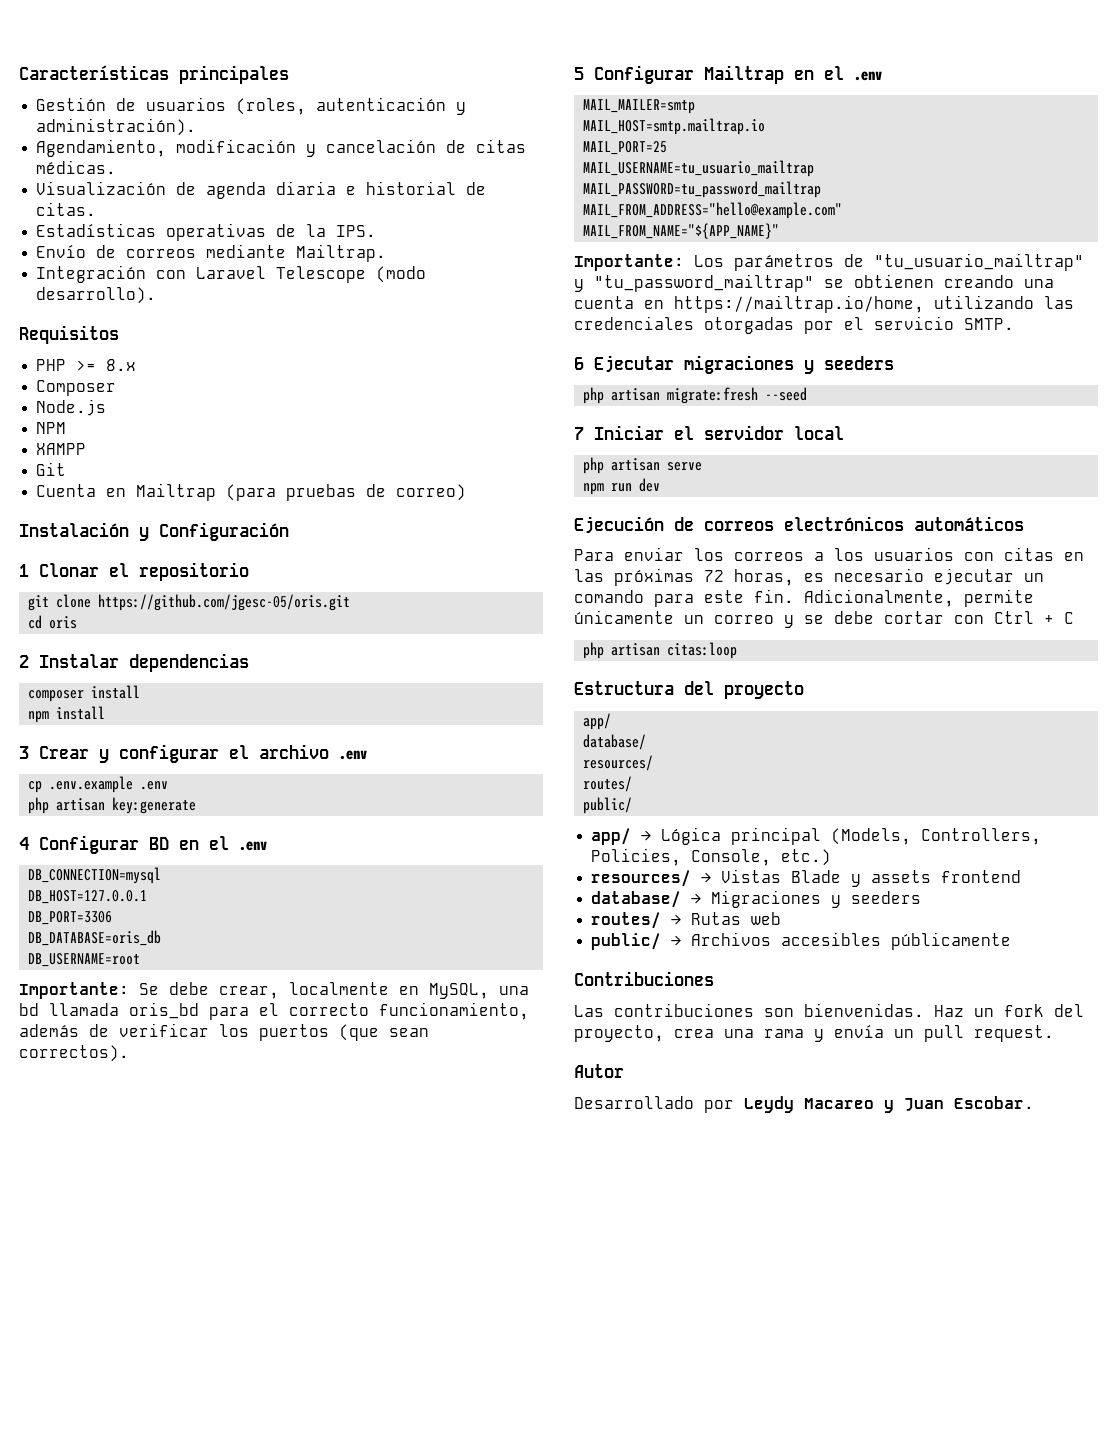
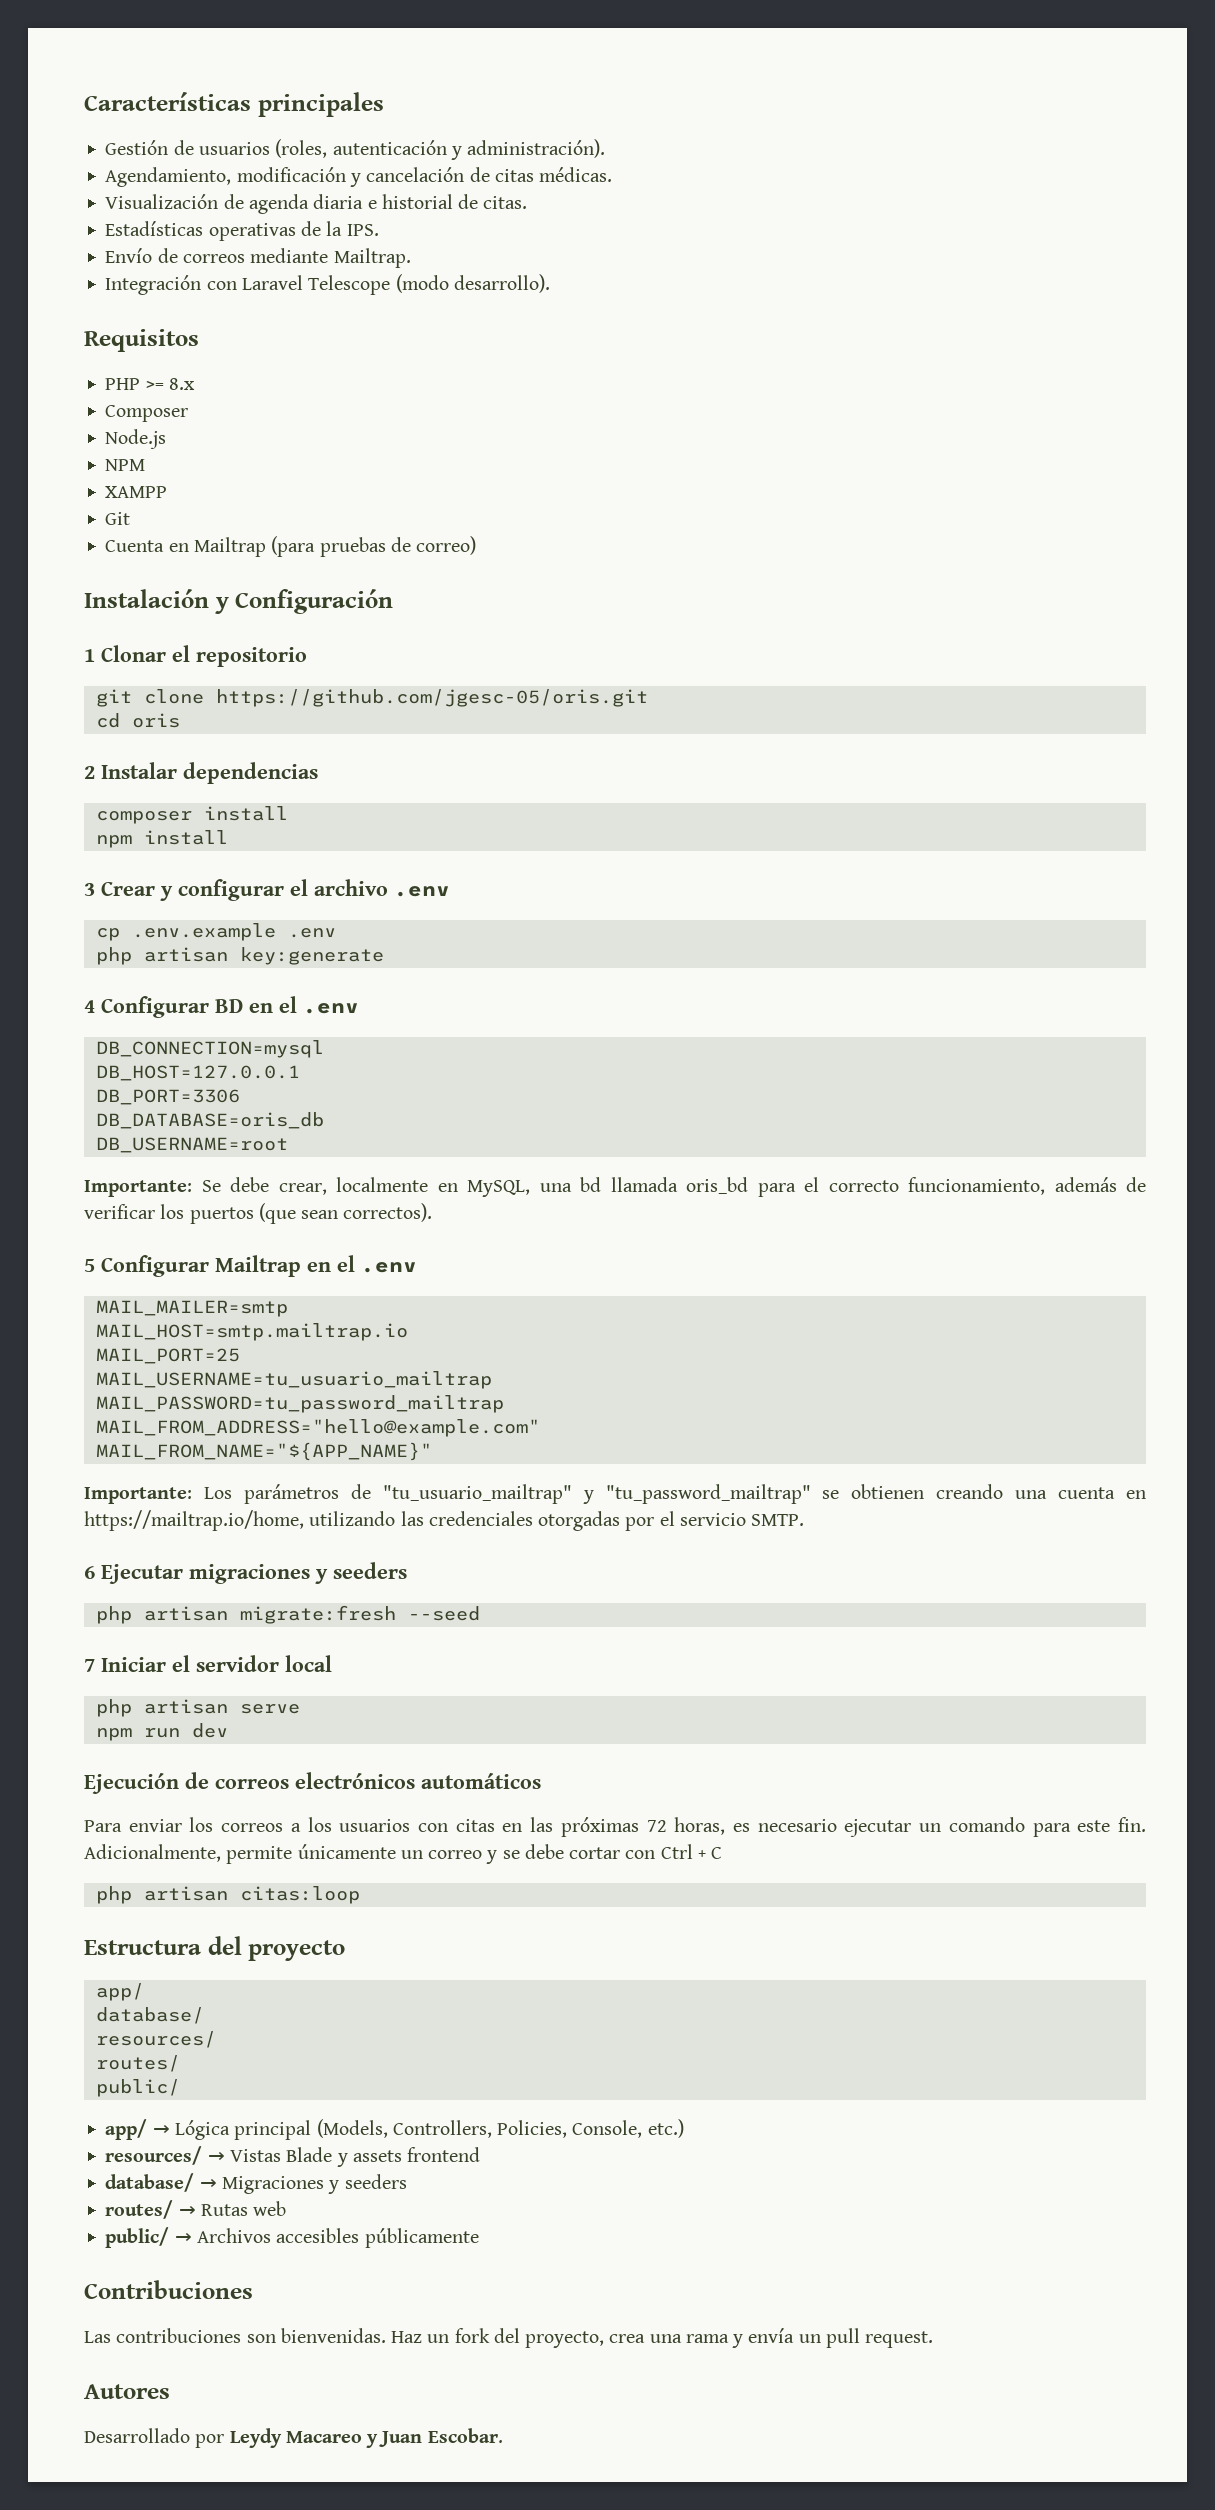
- Autor
+ Autores

